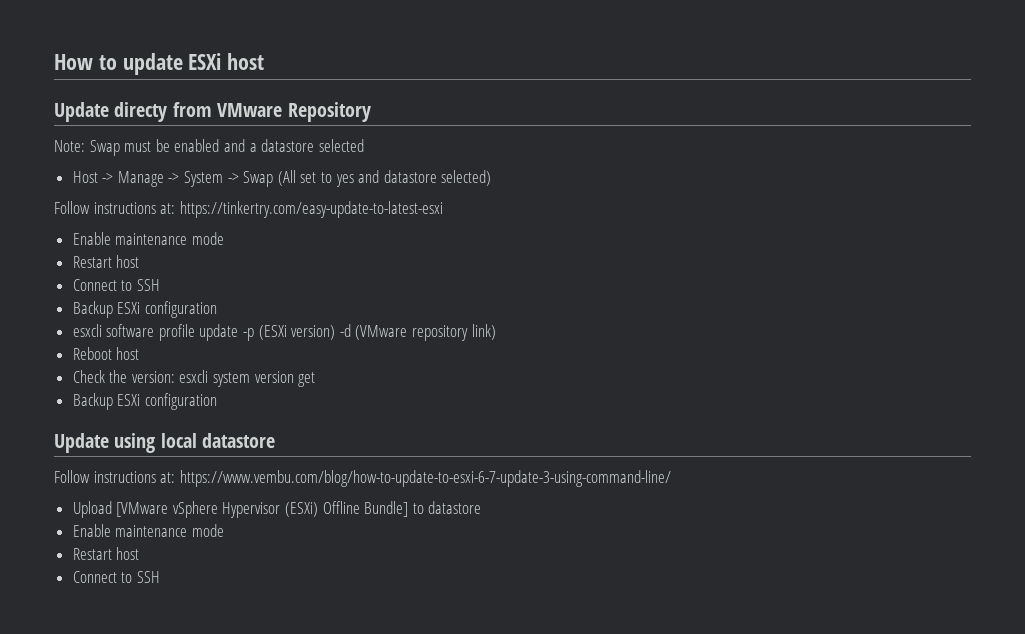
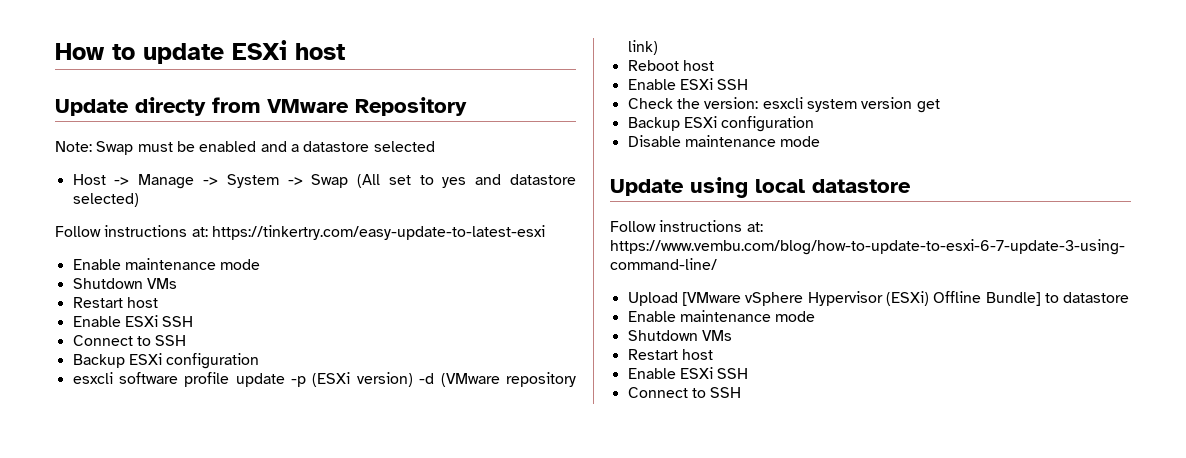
  Follow instructions at: https://tinkertry.com/easy-update-to-latest-esxi
  Enable maintenance mode
+ Shutdown VMs
  Restart host
+ Enable ESXi SSH
  Reboot host
+ Enable ESXi SSH
+ Disable maintenance mode
  Upload [VMware vSphere Hypervisor (ESXi) Offline Bundle] to datastore
  Enable maintenance mode
+ Shutdown VMs
  Restart host
+ Enable ESXi SSH

